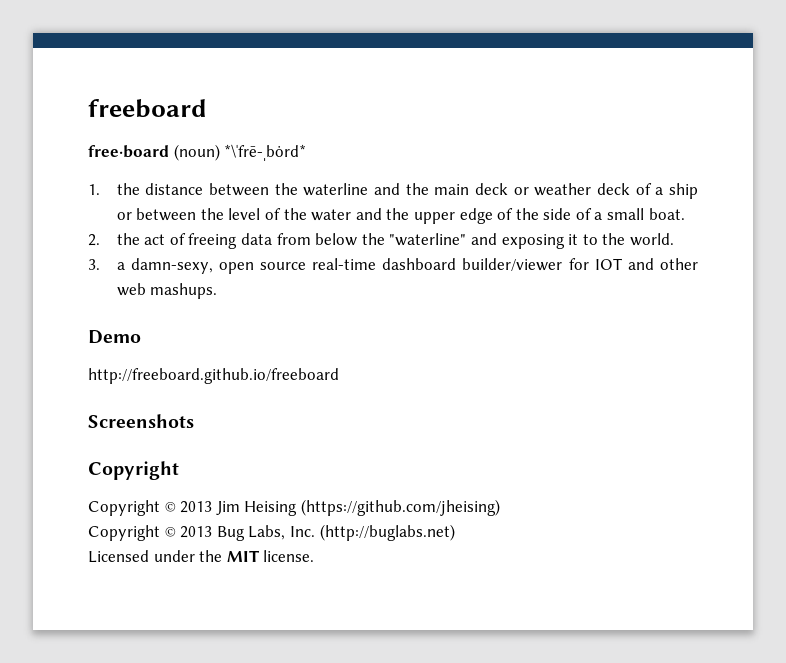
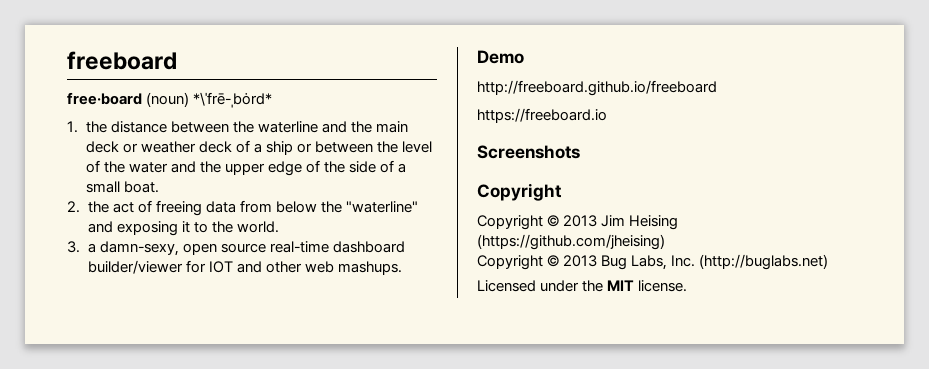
+ https://freeboard.io

